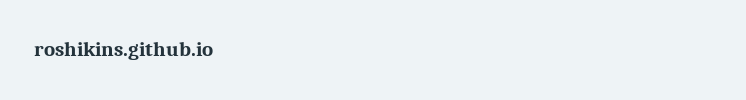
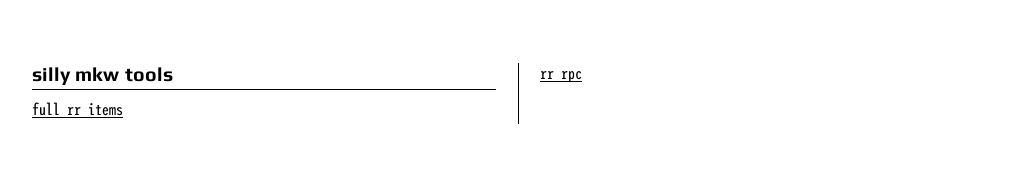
- roshikins.github.io
+ silly mkw tools
+ full rr items
+ rr rpc

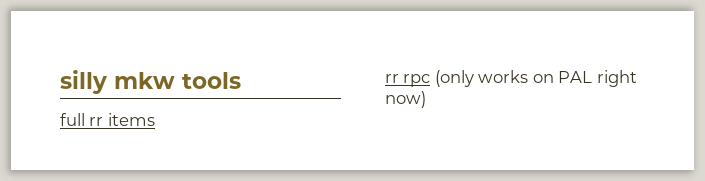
- rr rpc
+ rr rpc (only works on PAL right now)

